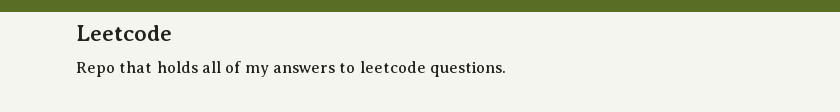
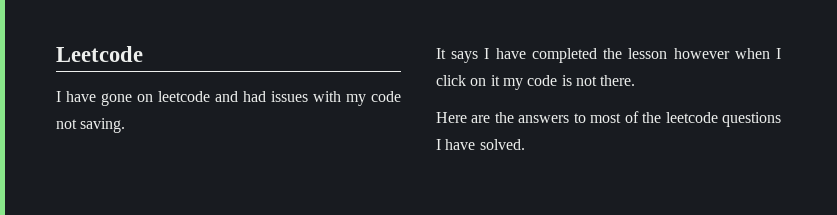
- Repo that holds all of my answers to leetcode questions.
+ I have gone on leetcode and had issues with my code not saving.
+ It says I have completed the lesson however when I click on it my code is not there.
+ Here are the answers to most of the leetcode questions I have solved.

